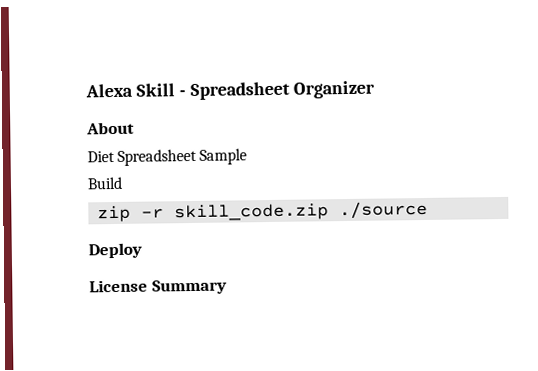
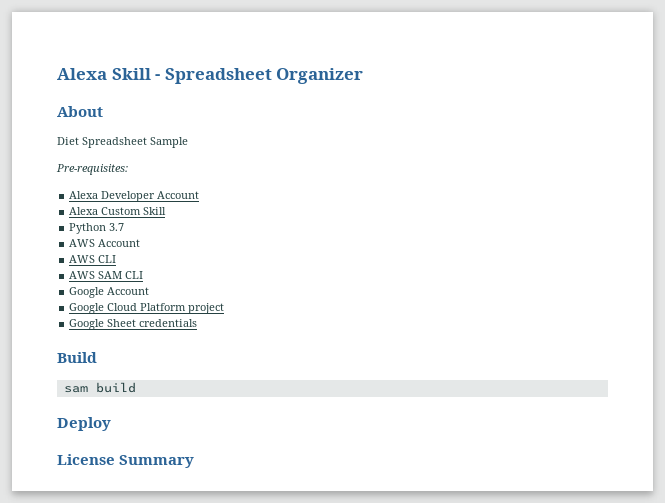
+ Pre-requisites:
+ Alexa Developer Account
+ Alexa Custom Skill
+ Python 3.7
+ AWS Account
+ AWS CLI
+ AWS SAM CLI
+ Google Account
+ Google Cloud Platform project
+ Google Sheet credentials
  Build
- zip -r skill_code.zip ./source
+ sam build

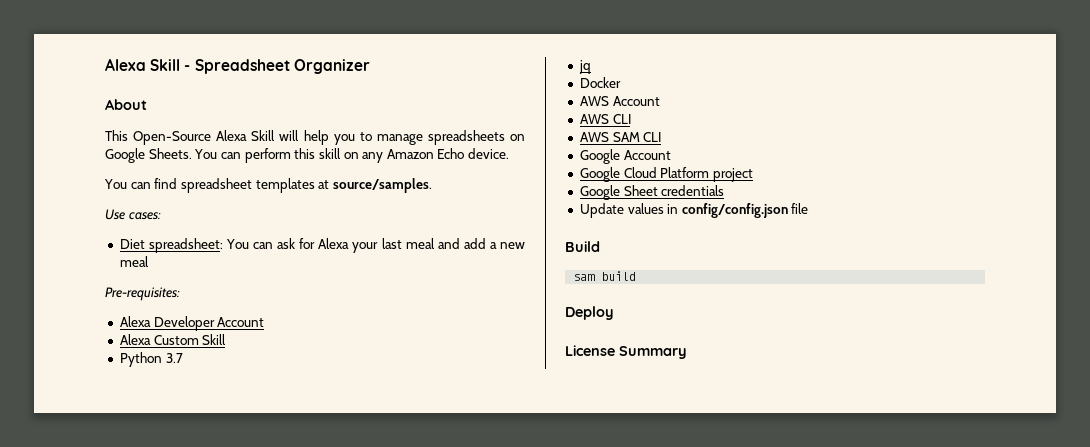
- Diet Spreadsheet Sample
+ This Open-Source Alexa Skill will help you to manage spreadsheets on Google Sheets. You can perform this skill on any Amazon Echo device.
+ You can find spreadsheet templates at source/samples.
+ Use cases:
+ Diet spreadsheet: You can ask for Alexa your last meal and add a new meal
+ jq
+ Docker
+ Update values in config/config.json file

